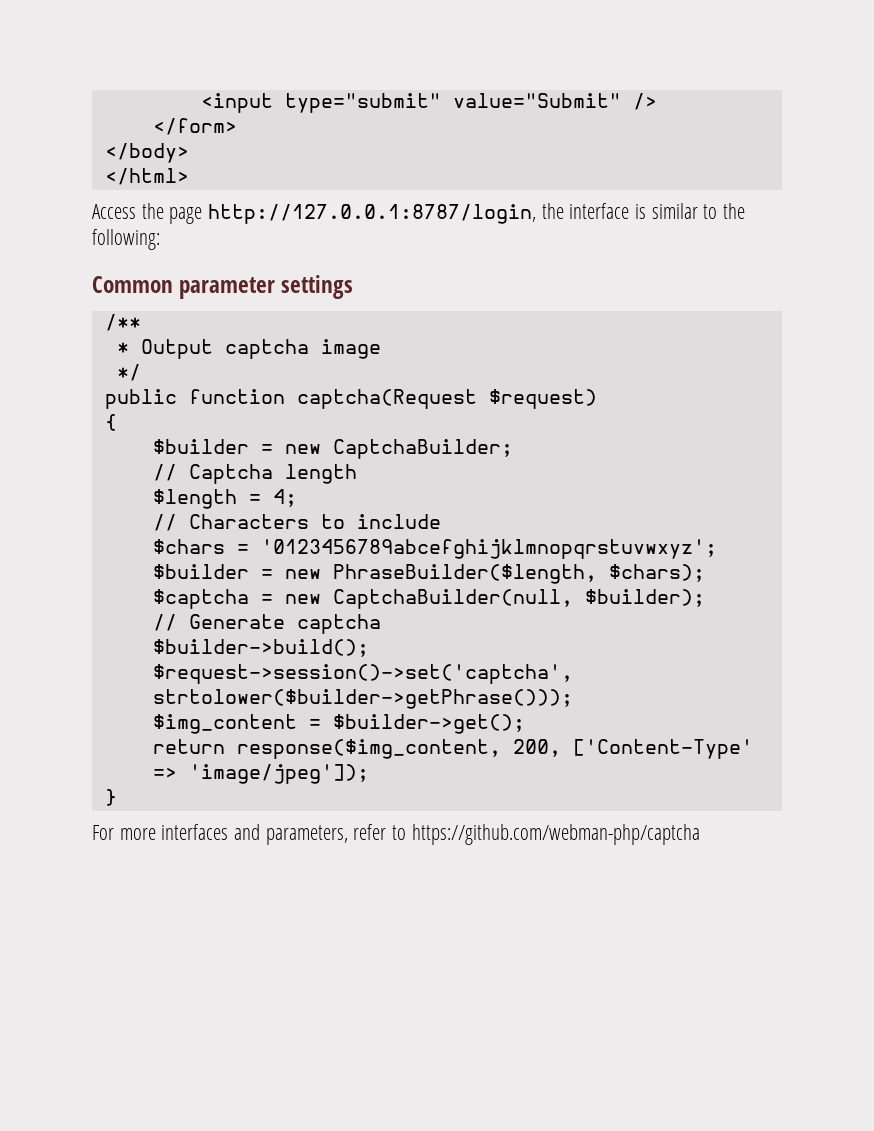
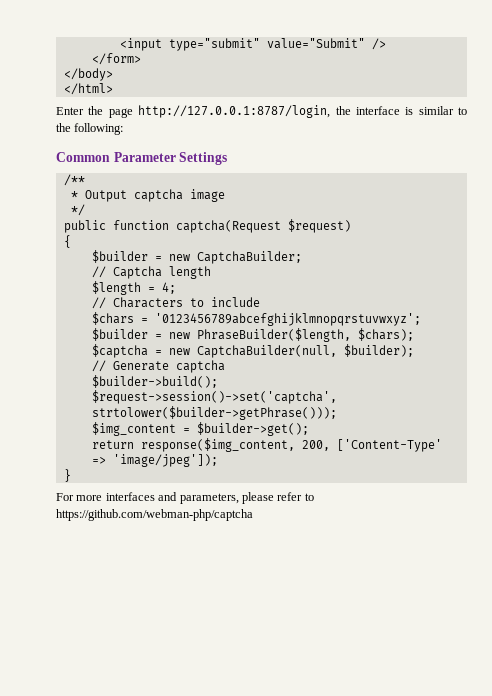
- Access the page http://127.0.0.1:8787/login, the interface is similar to the following:
+ Enter the page http://127.0.0.1:8787/login, the interface is similar to the following:
- Common parameter settings
+ Common Parameter Settings
- For more interfaces and parameters, refer to https://github.com/webman-php/captcha
+ For more interfaces and parameters, please refer to https://github.com/webman-php/captcha

